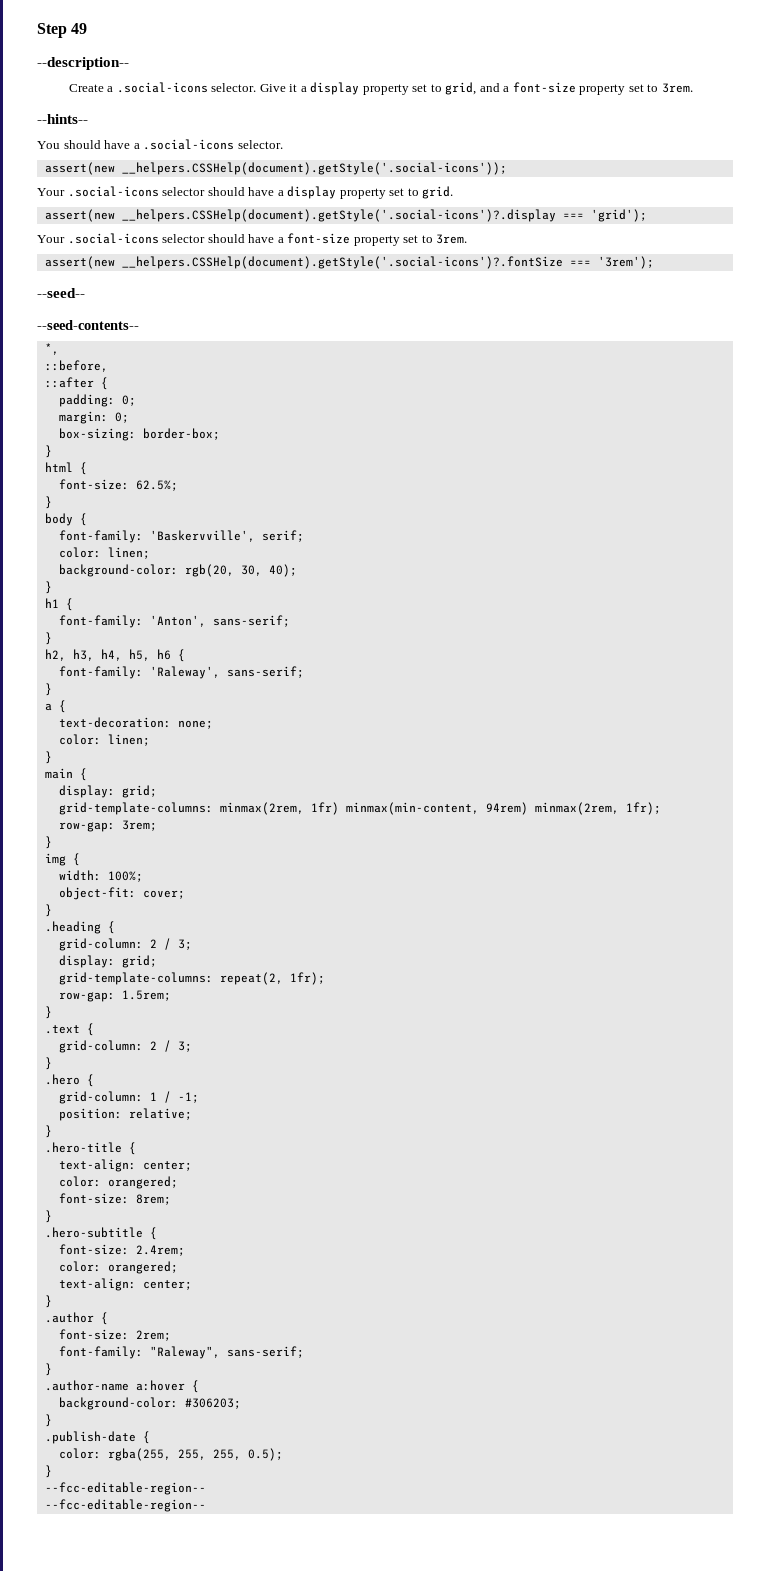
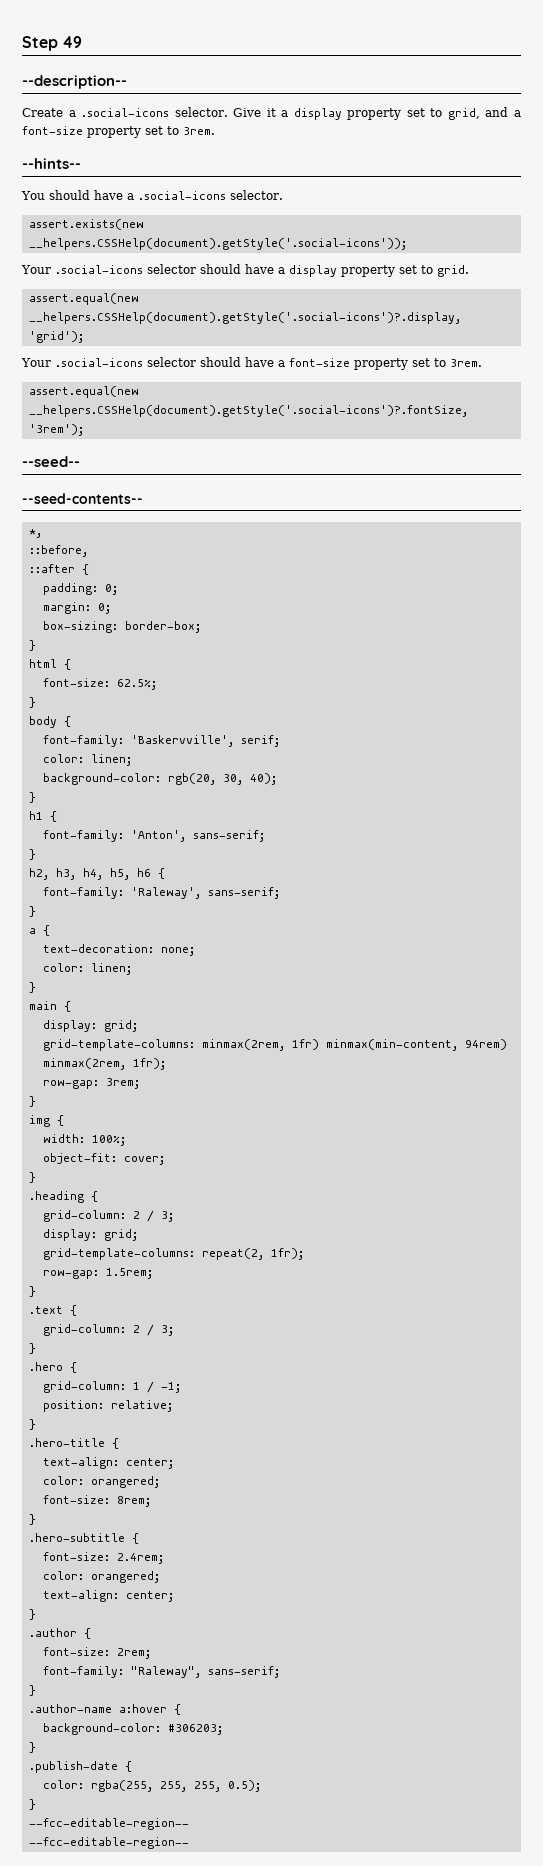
- assert(new __helpers.CSSHelp(document).getStyle('.social-icons'));
+ assert.exists(new __helpers.CSSHelp(document).getStyle('.social-icons'));
- assert(new __helpers.CSSHelp(document).getStyle('.social-icons')?.display === 'grid');
+ assert.equal(new __helpers.CSSHelp(document).getStyle('.social-icons')?.display, 'grid');
- assert(new __helpers.CSSHelp(document).getStyle('.social-icons')?.fontSize === '3rem');
+ assert.equal(new __helpers.CSSHelp(document).getStyle('.social-icons')?.fontSize, '3rem');

